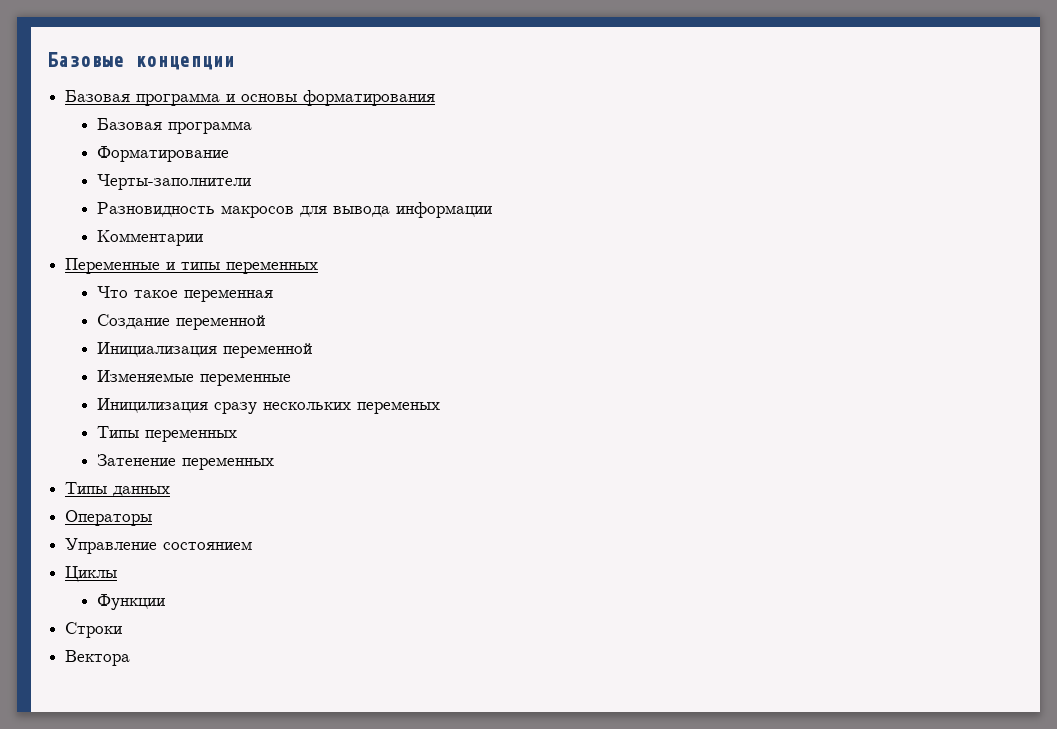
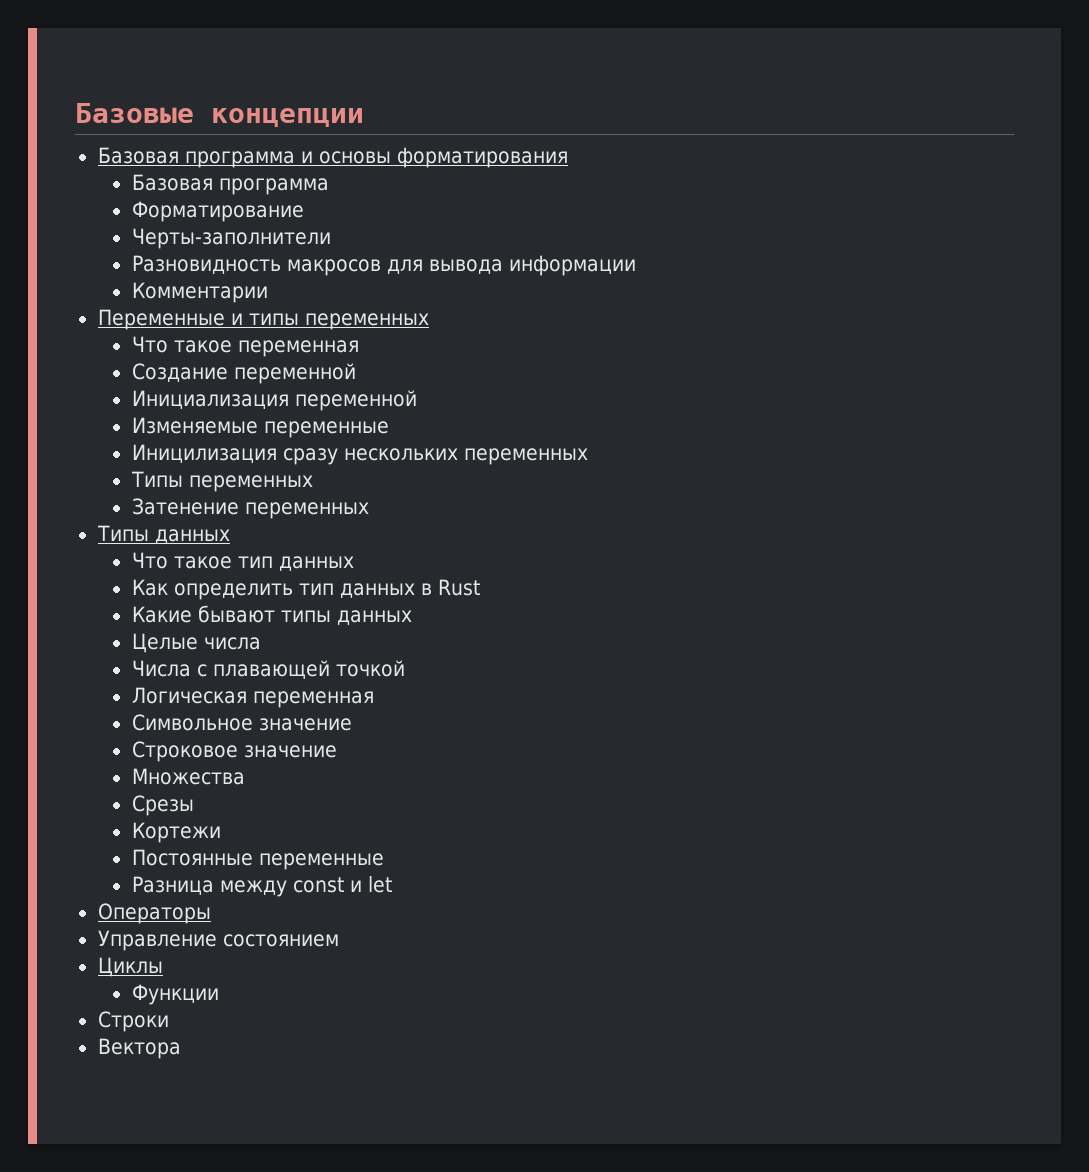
- Иницилизация сразу нескольких переменых
+ Иницилизация сразу нескольких переменных
+ Что такое тип данных
+ Как определить тип данных в Rust
+ Какие бывают типы данных
+ Целые числа
+ Числа с плавающей точкой
+ Логическая переменная
+ Символьное значение
+ Строковое значение
+ Множества
+ Срезы
+ Кортежи
+ Постоянные переменные
+ Разница между const и let

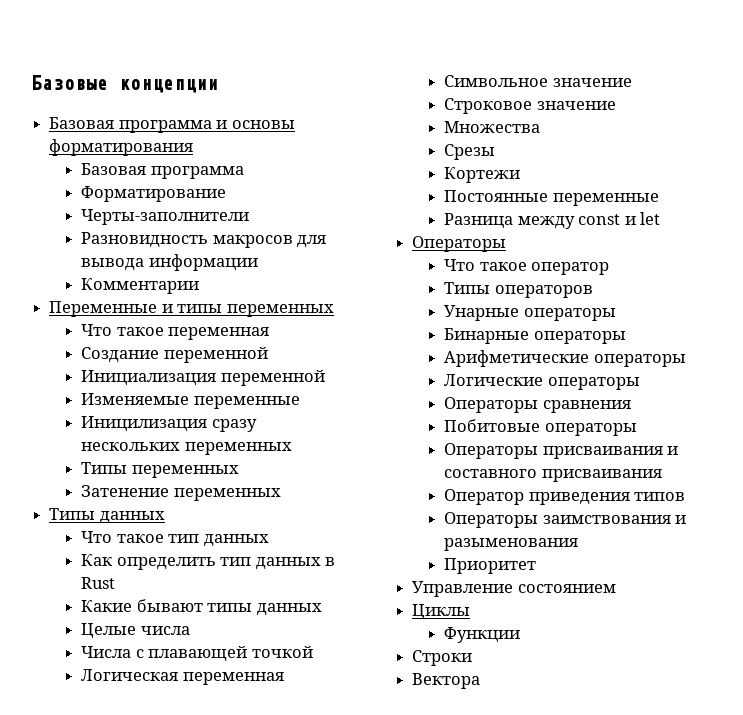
+ Что такое оператор
+ Типы операторов
+ Унарные операторы
+ Бинарные операторы
+ Арифметические операторы
+ Логические операторы
+ Операторы сравнения
+ Побитовые операторы
+ Операторы присваивания и составного присваивания
+ Оператор приведения типов
+ Операторы заимствования и разыменования
+ Приоритет

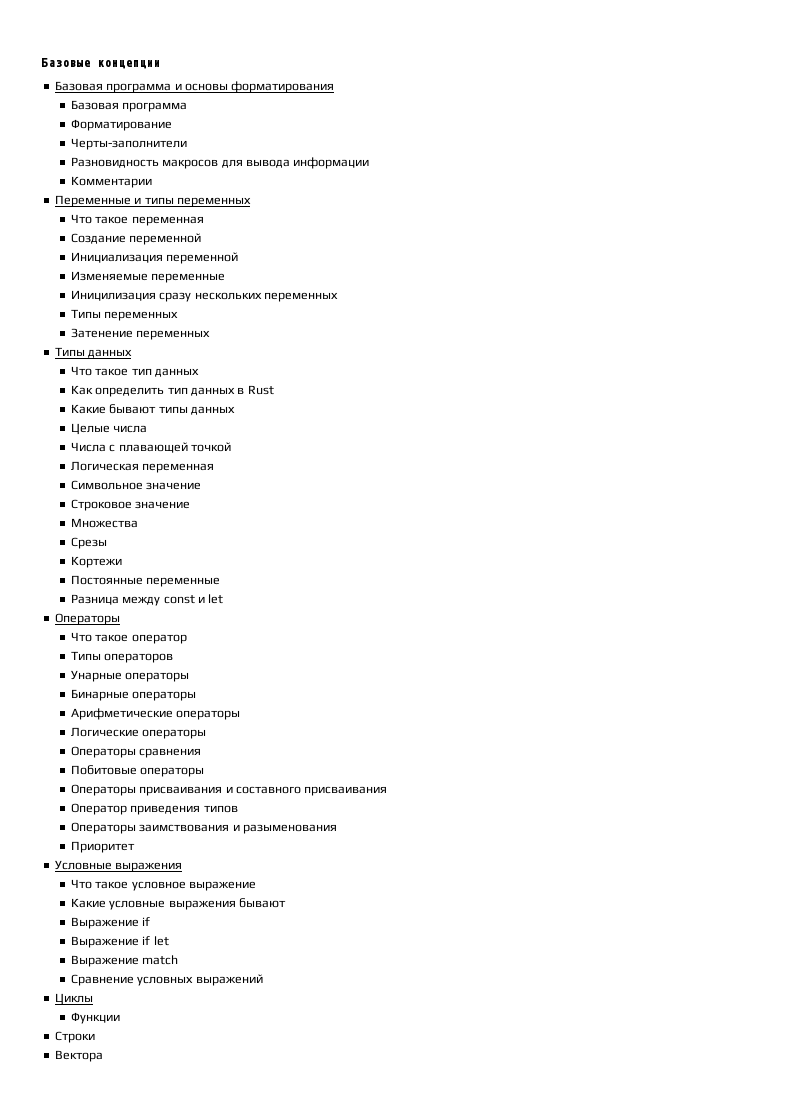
- Управление состоянием
+ Условные выражения
+ Что такое условное выражение
+ Какие условные выражения бывают
+ Выражение if
+ Выражение if let
+ Выражение match
+ Сравнение условных выражений

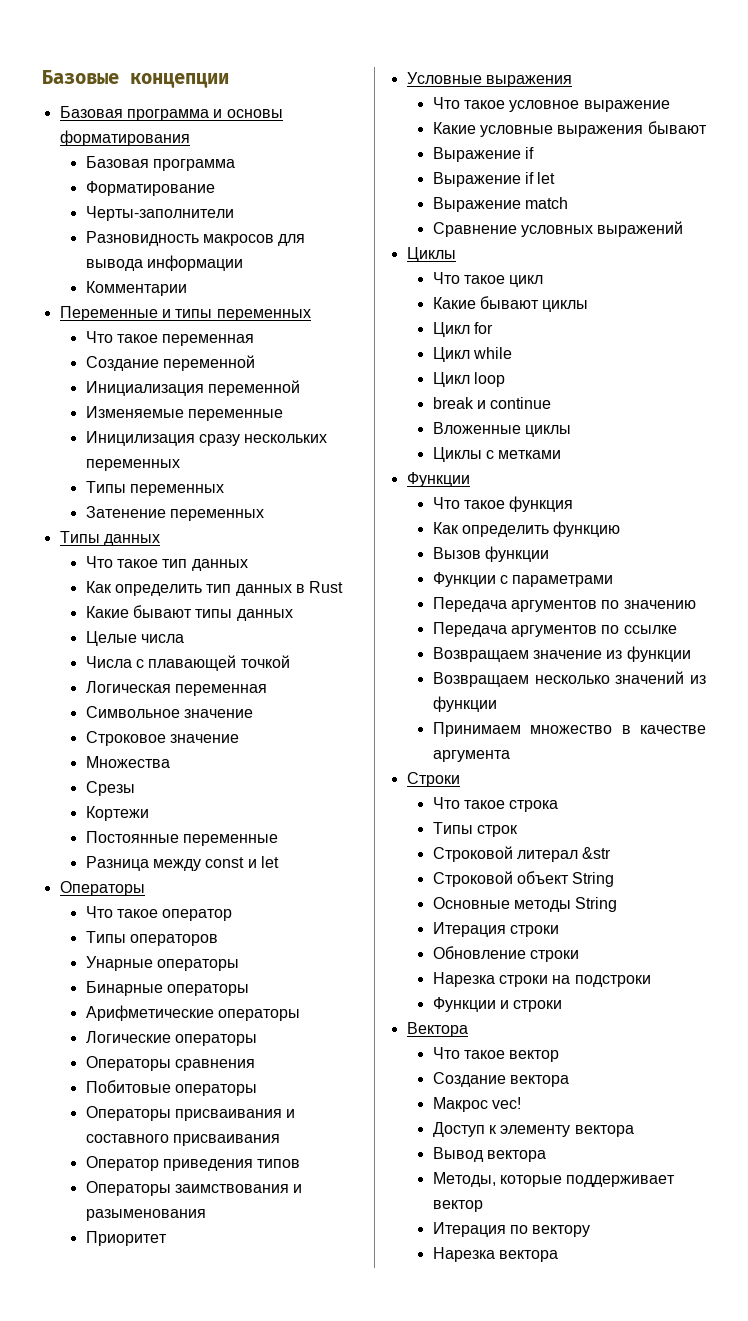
+ Что такое цикл
+ Какие бывают циклы
+ Цикл for
+ Цикл while
+ Цикл loop
+ break и continue
+ Вложенные циклы
+ Циклы с метками
  Функции
+ Что такое функция
+ Как определить функцию
+ Вызов функции
+ Функции с параметрами
+ Передача аргументов по значению
+ Передача аргументов по ссылке
+ Возвращаем значение из функции
+ Возвращаем несколько значений из функции
+ Принимаем множество в качестве аргумента
  Строки
+ Что такое строка
+ Типы строк
+ Строковой литерал &str
+ Строковой объект String
+ Основные методы String
+ Итерация строки
+ Обновление строки
+ Нарезка строки на подстроки
+ Функции и строки
  Вектора
+ Что такое вектор
+ Создание вектора
+ Макрос vec!
+ Доступ к элементу вектора
+ Вывод вектора
+ Методы, которые поддерживает вектор
+ Итерация по вектору
+ Нарезка вектора

